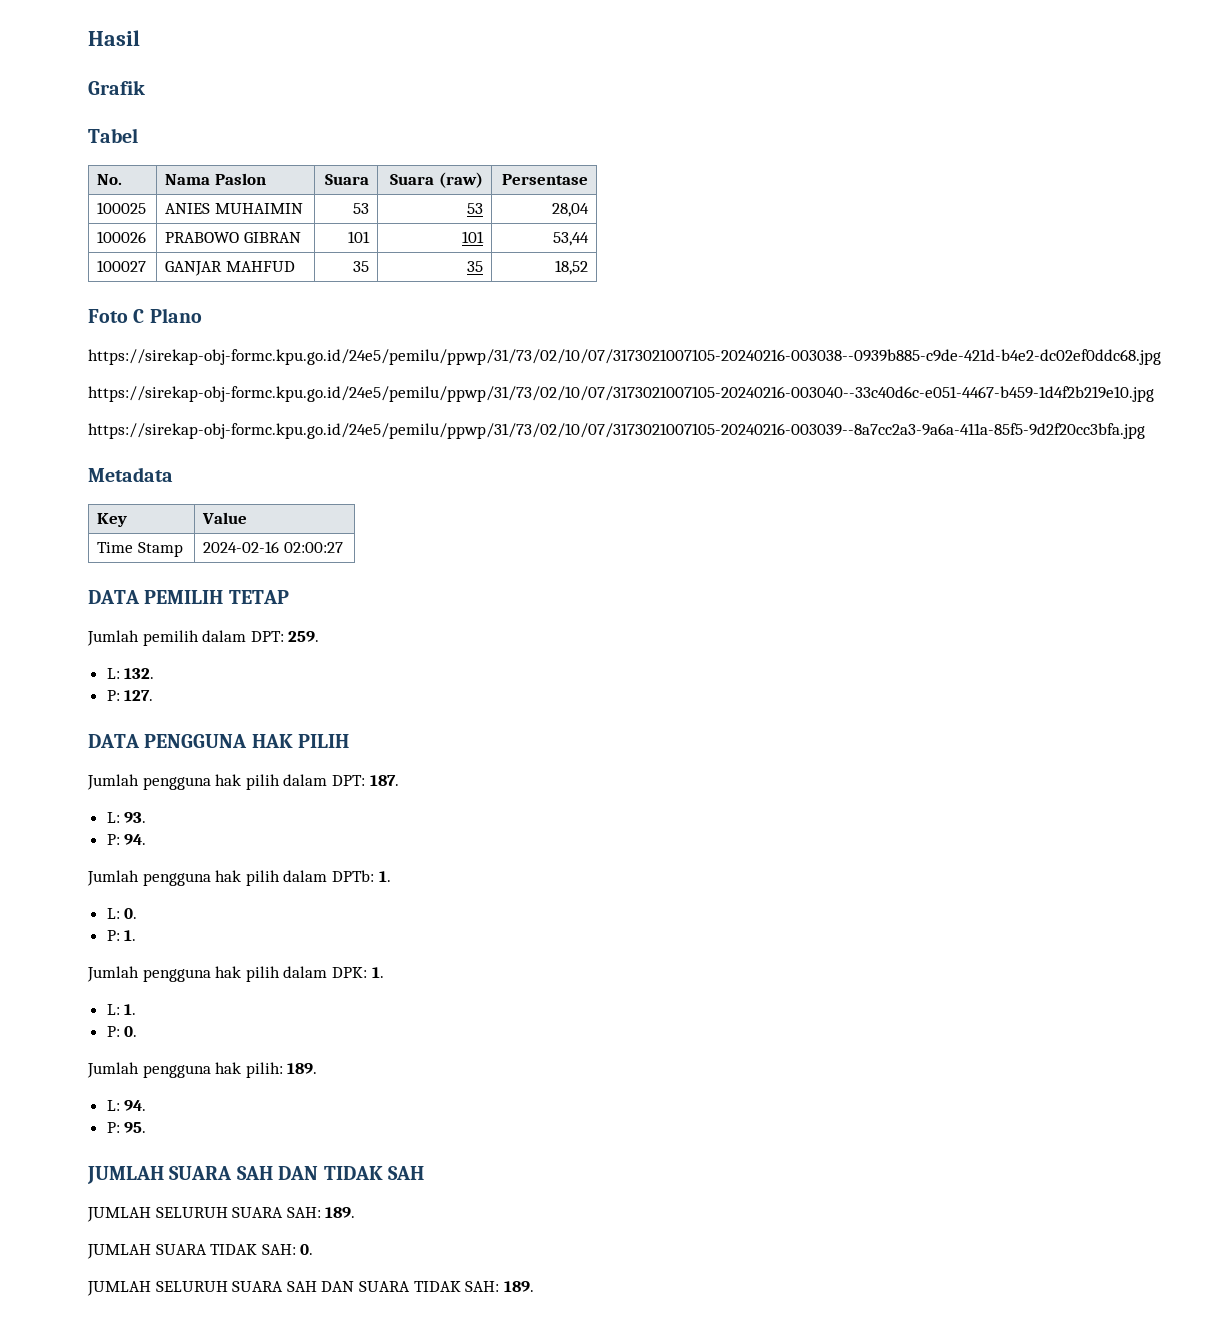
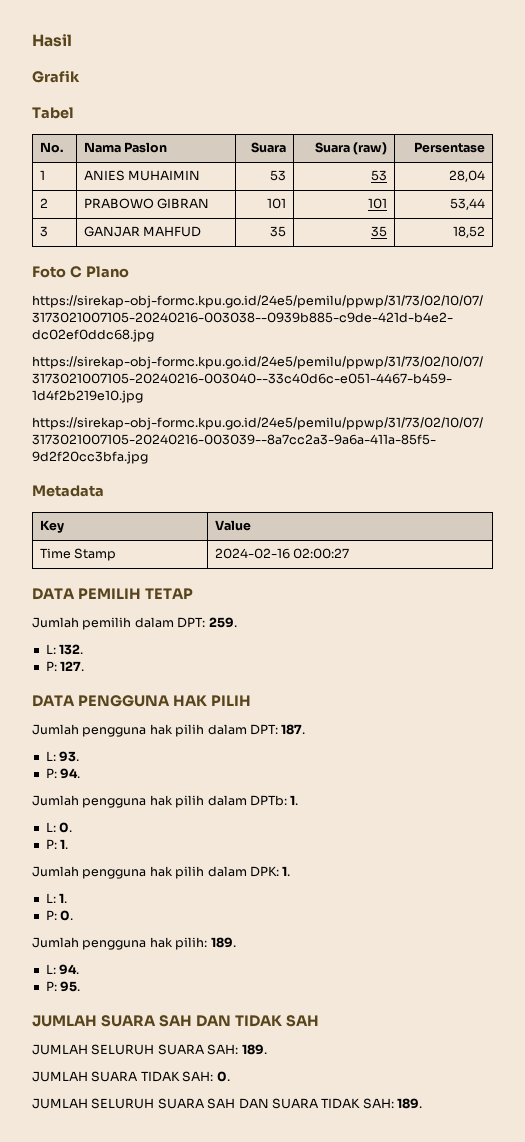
- 100025 | ANIES MUHAIMIN | 53 | 53 | 28,04
+ 1 | ANIES MUHAIMIN | 53 | 53 | 28,04
- 100026 | PRABOWO GIBRAN | 101 | 101 | 53,44
+ 2 | PRABOWO GIBRAN | 101 | 101 | 53,44
- 100027 | GANJAR MAHFUD | 35 | 35 | 18,52
+ 3 | GANJAR MAHFUD | 35 | 35 | 18,52

